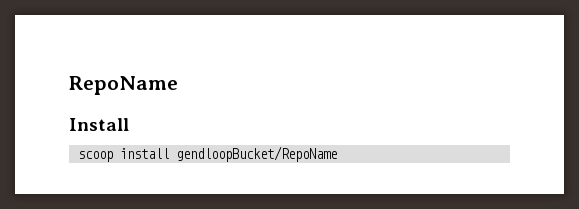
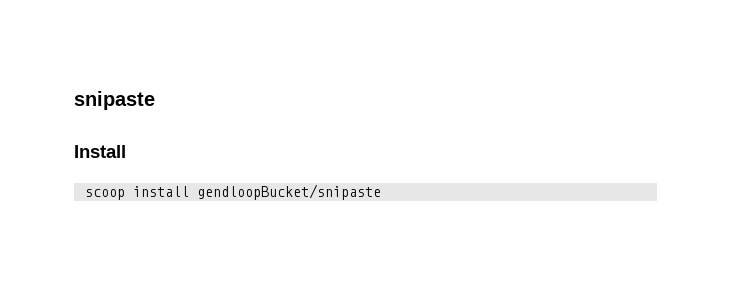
- RepoName
+ snipaste
- scoop install gendloopBucket/RepoName
+ scoop install gendloopBucket/snipaste

